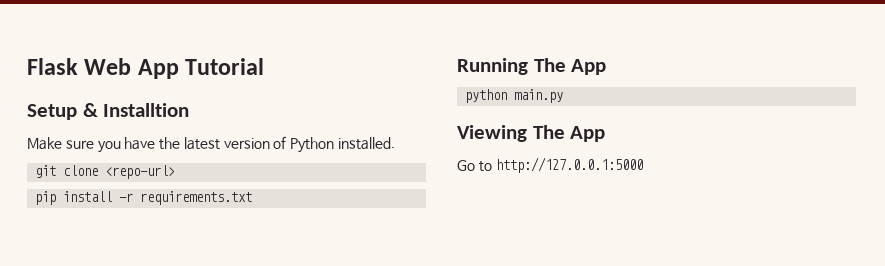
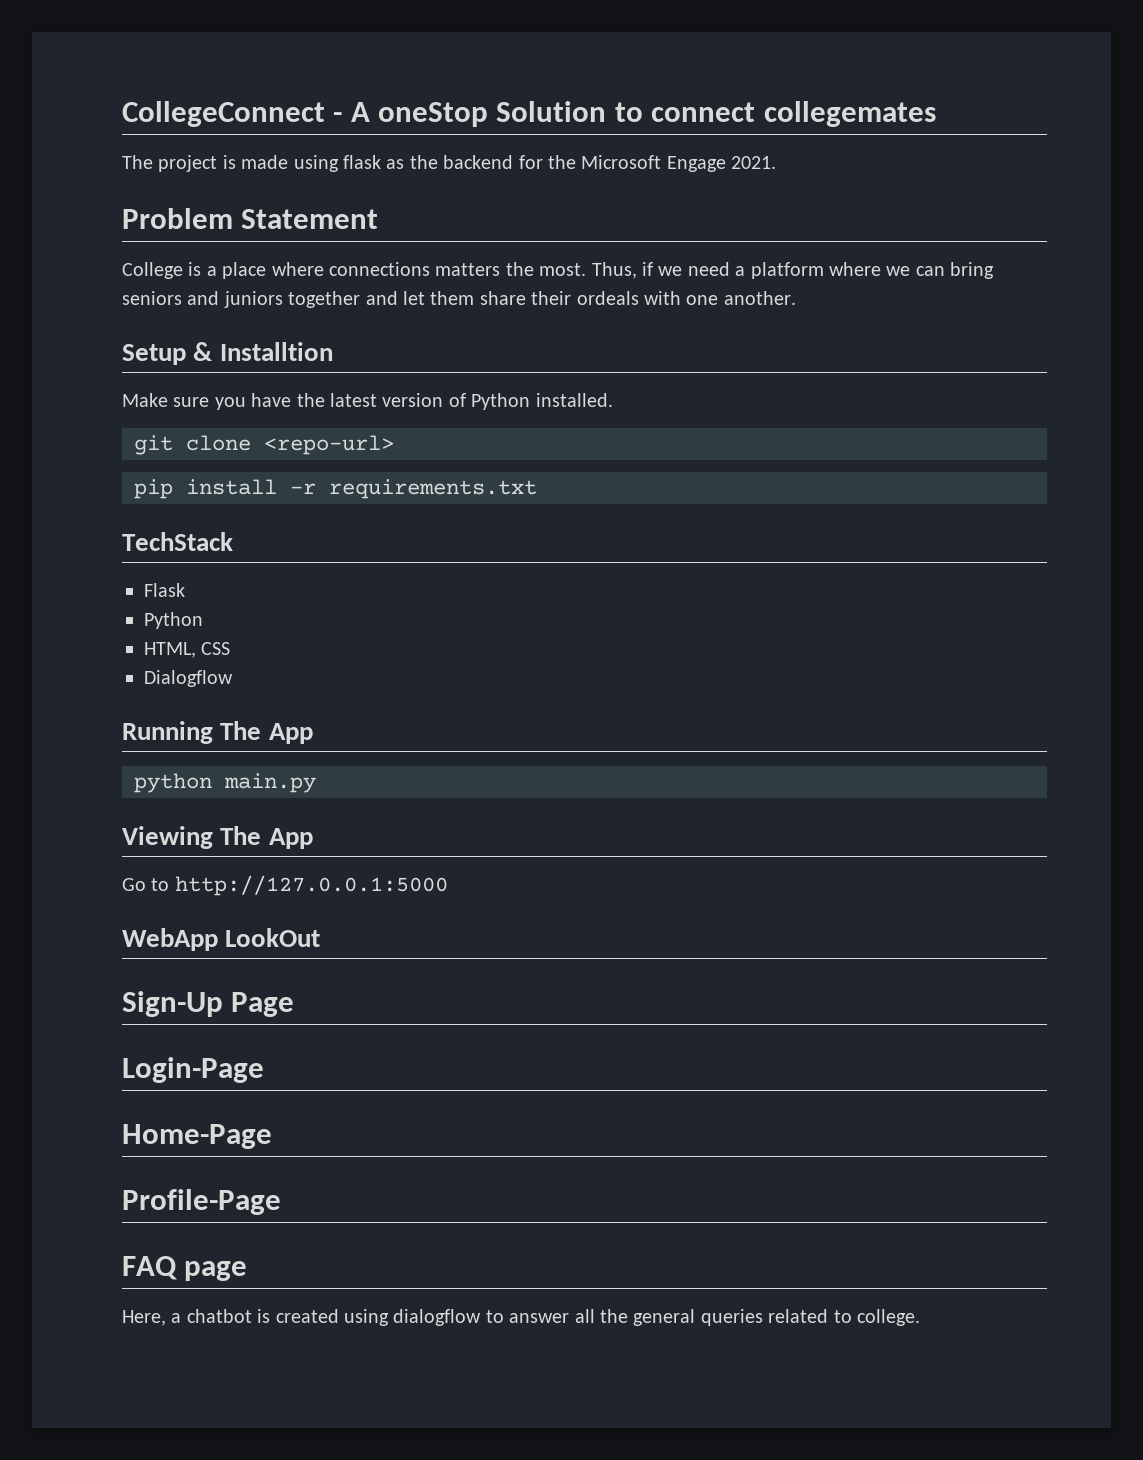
- Flask Web App Tutorial
+ CollegeConnect - A oneStop Solution to connect collegemates
+ The project is made using flask as the backend for the Microsoft Engage 2021.
+ Problem Statement
+ College is a place where connections matters the most. Thus, if we need a platform where we can bring seniors and juniors together and let them share their ordeals with one another.
+ TechStack
+ Flask
+ Python
+ HTML, CSS
+ Dialogflow
+ WebApp LookOut
+ Sign-Up Page
+ Login-Page
+ Home-Page
+ Profile-Page
+ FAQ page
+ Here, a chatbot is created using dialogflow to answer all the general queries related to college.

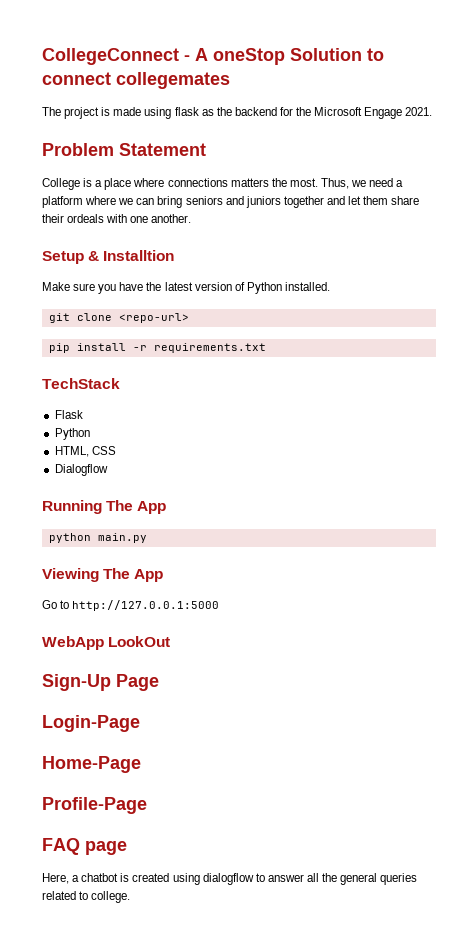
- Thus, if we need a platform where we can bring seniors and juniors together and let them share their ordeals with one another.
+ Thus, we need a platform where we can bring seniors and juniors together and let them share their ordeals with one another.

